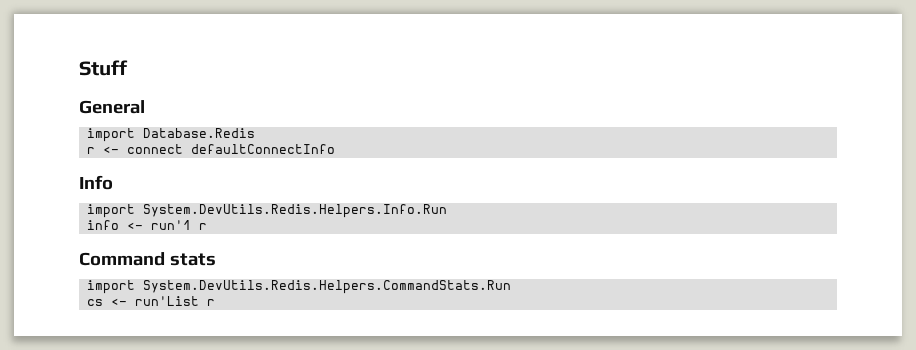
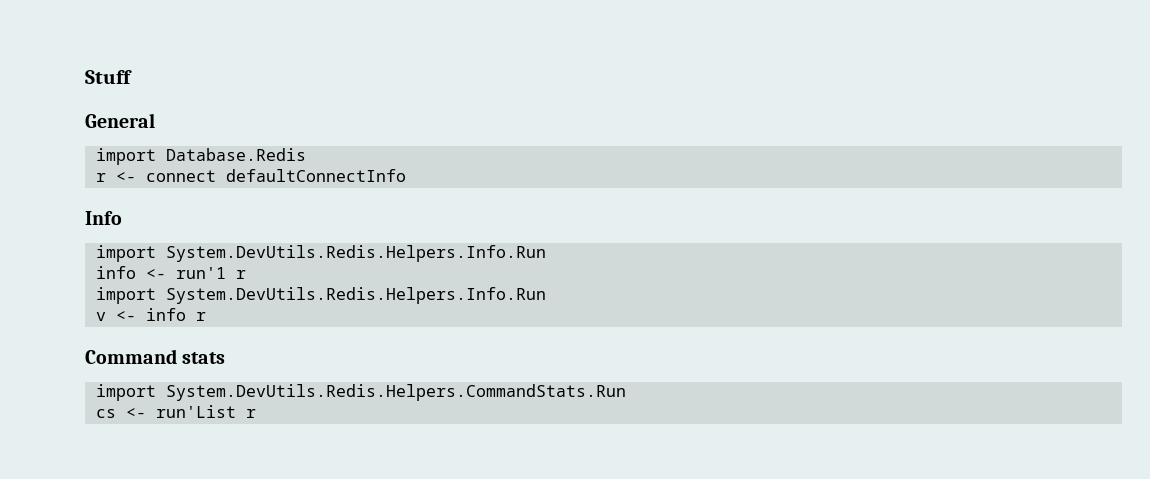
  info <- run'1 r
+ import System.DevUtils.Redis.Helpers.Info.Run
+ v <- info r

